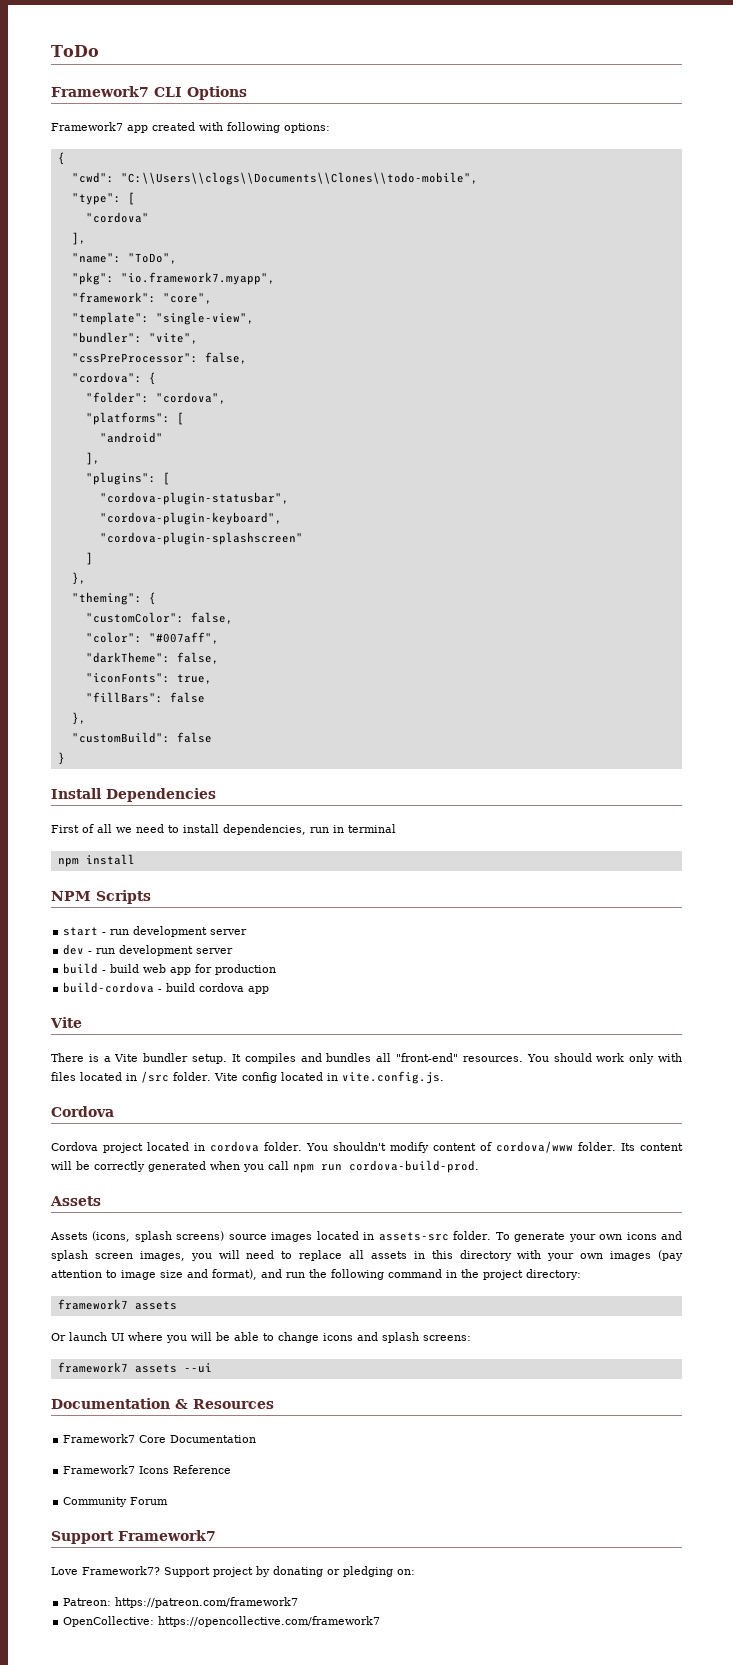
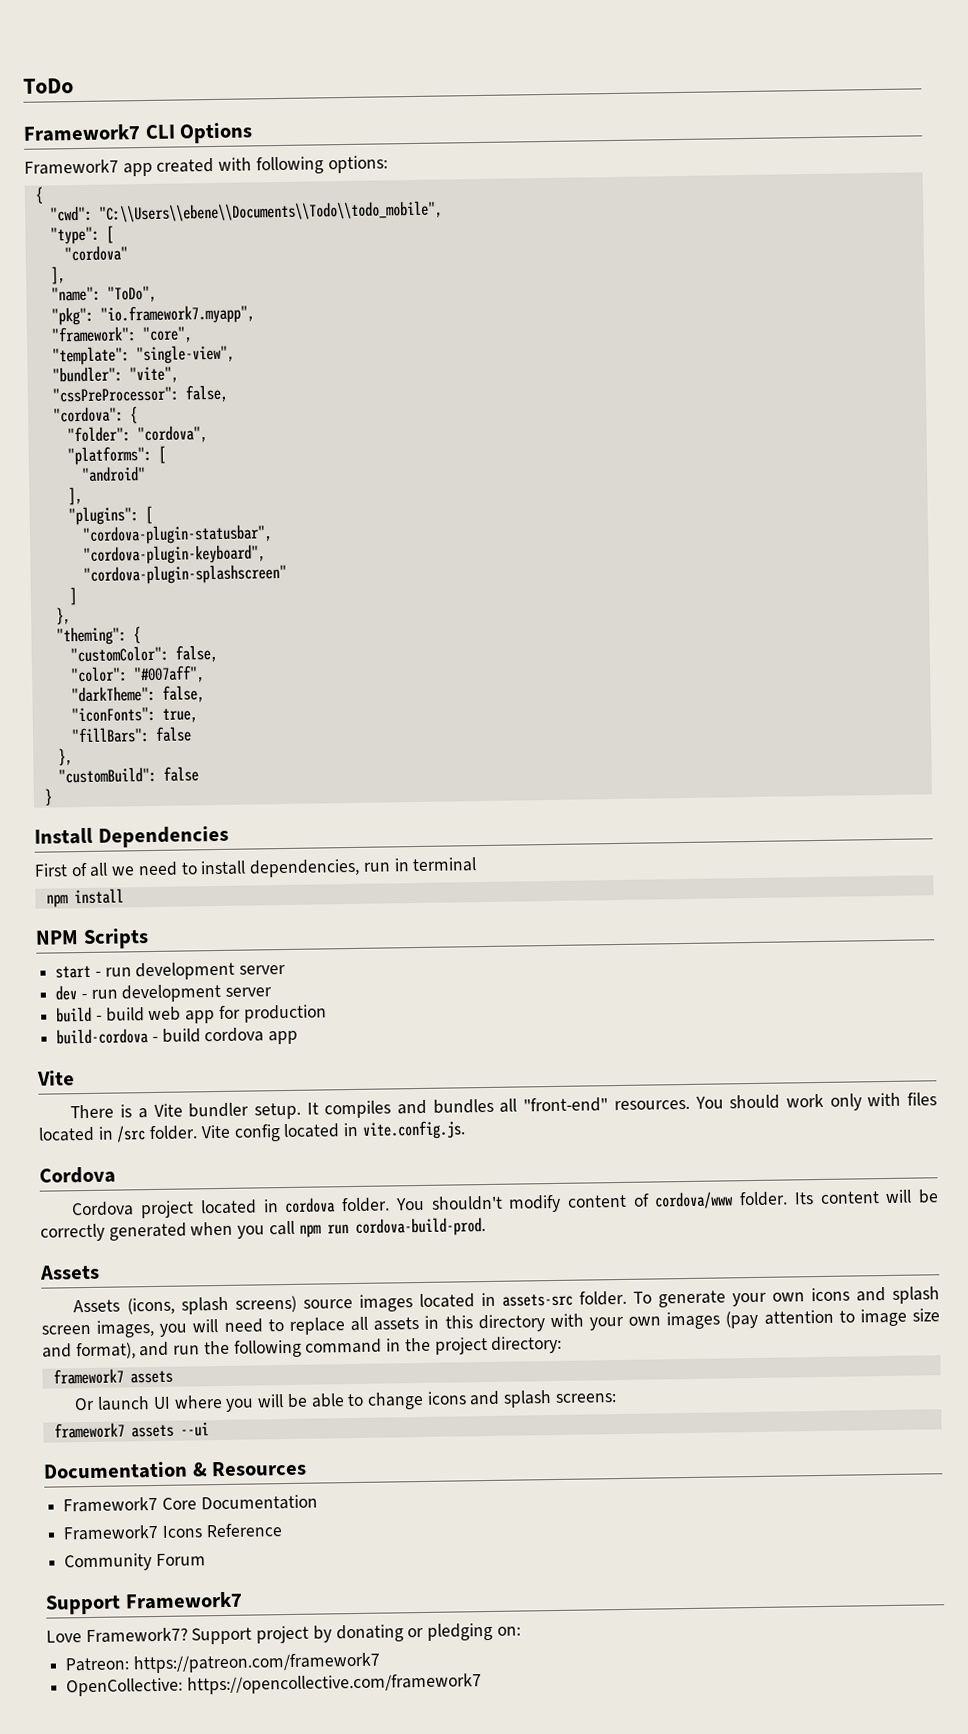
- "cwd": "C:\\Users\\clogs\\Documents\\Clones\\todo-mobile",
+ "cwd": "C:\\Users\\ebene\\Documents\\Todo\\todo_mobile",

